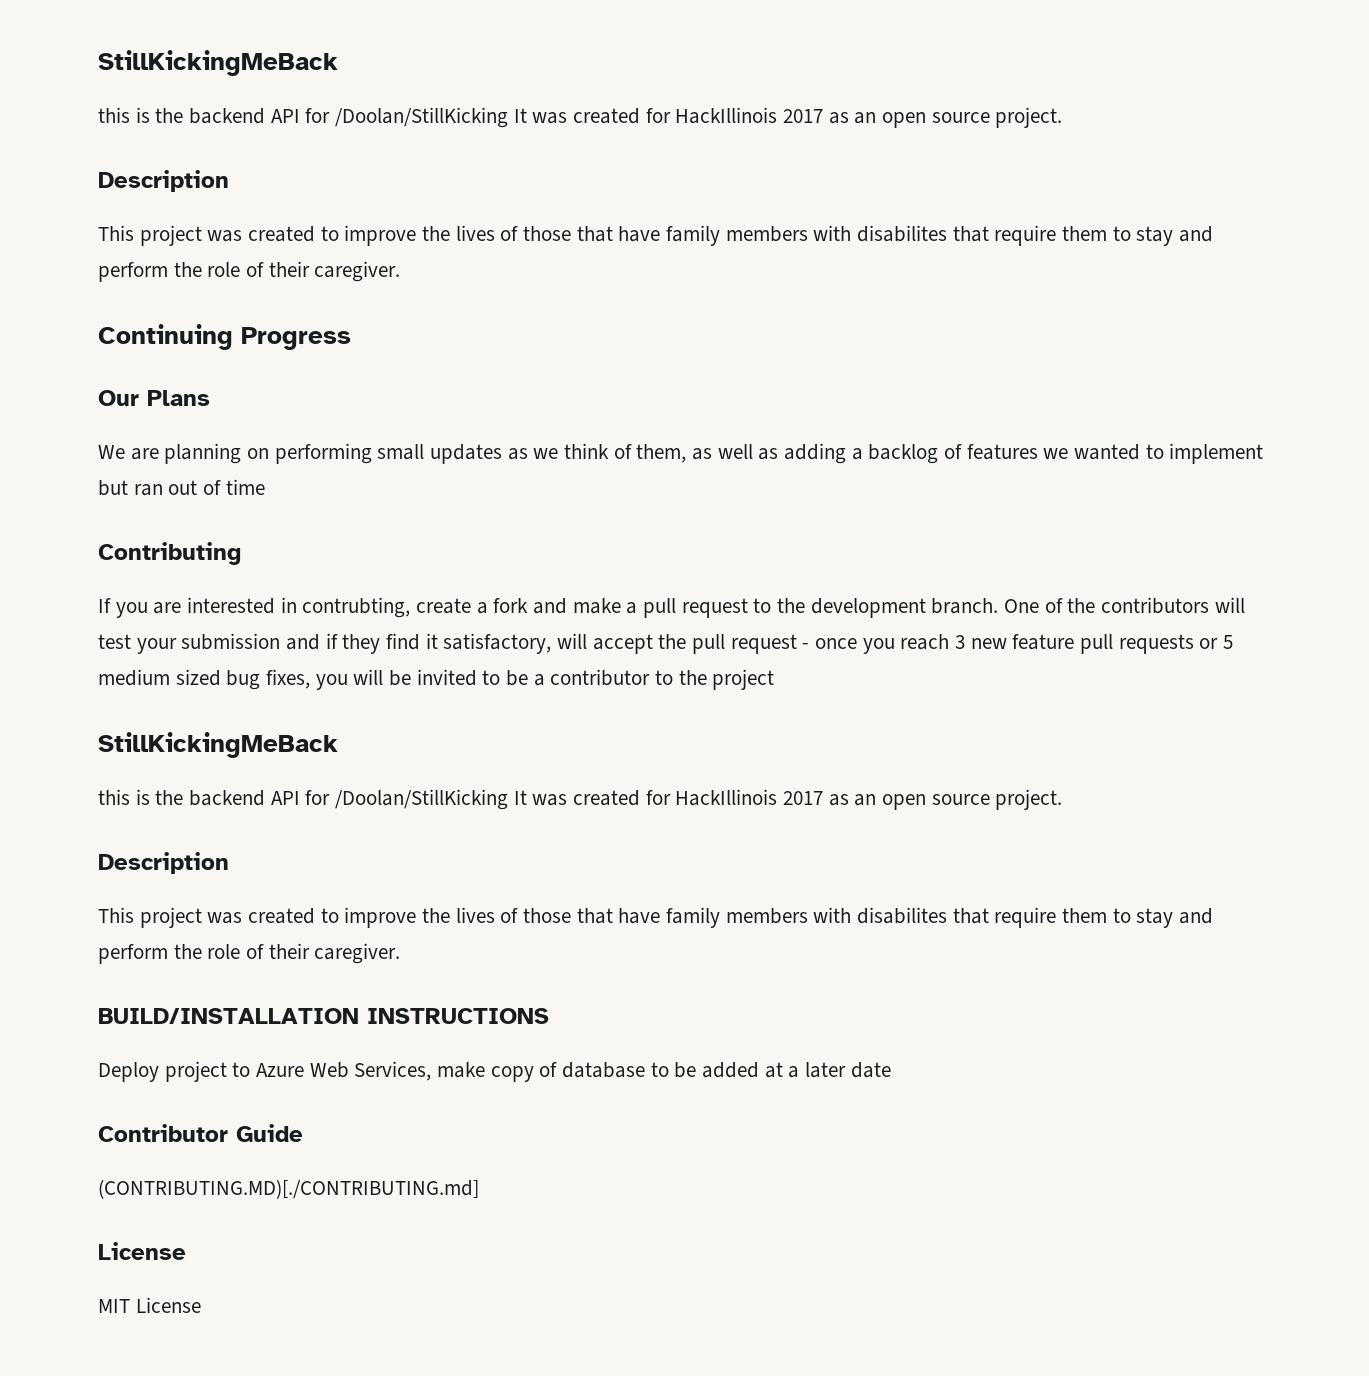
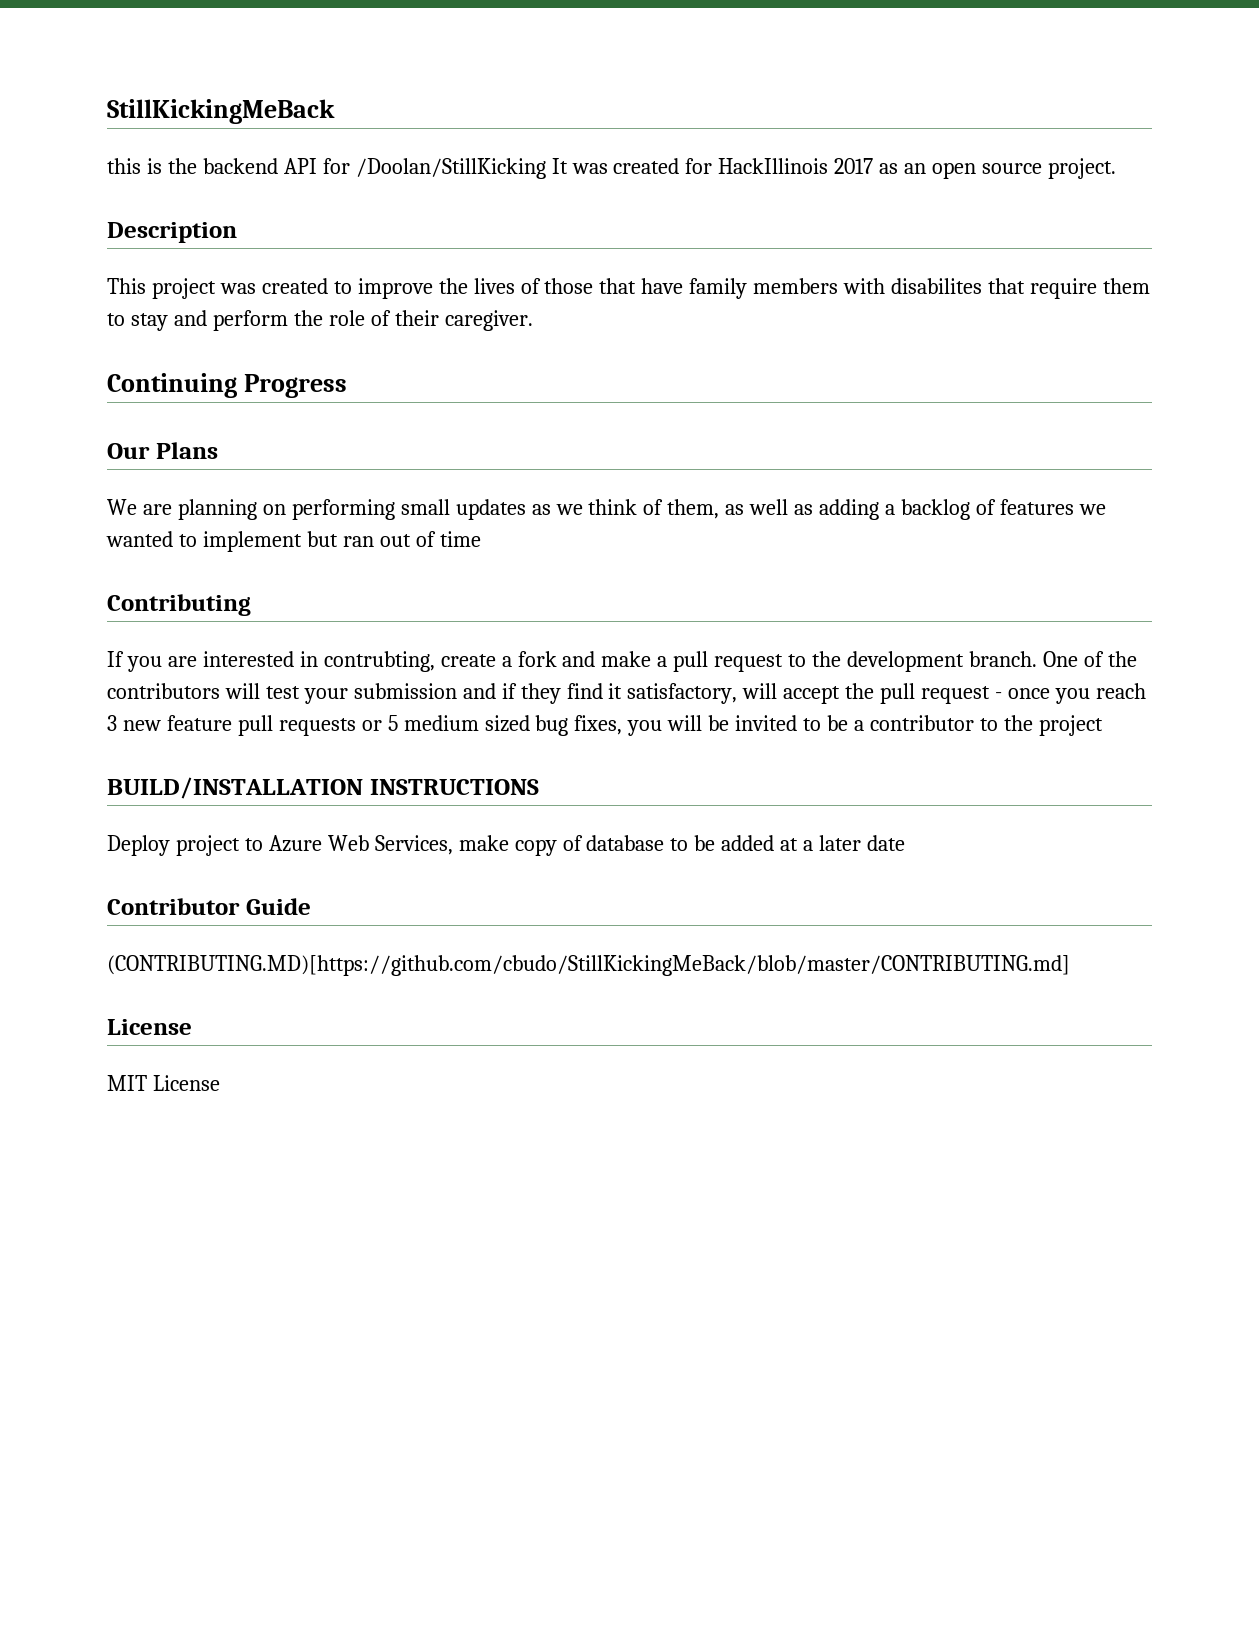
  One of the contributors will test your submission and if they find it satisfactory, will accept the pull request - once you reach 3 new feature pull requests or 5 medium sized bug fixes, you will be invited to be a contributor to the project
- StillKickingMeBack
- this is the backend API for /Doolan/StillKicking It was created for HackIllinois 2017 as an open source project.
- Description
- This project was created to improve the lives of those that have family members with disabilites that require them to stay and perform the role of their caregiver.
- (CONTRIBUTING.MD)[./CONTRIBUTING.md]
+ (CONTRIBUTING.MD)[https://github.com/cbudo/StillKickingMeBack/blob/master/CONTRIBUTING.md]

